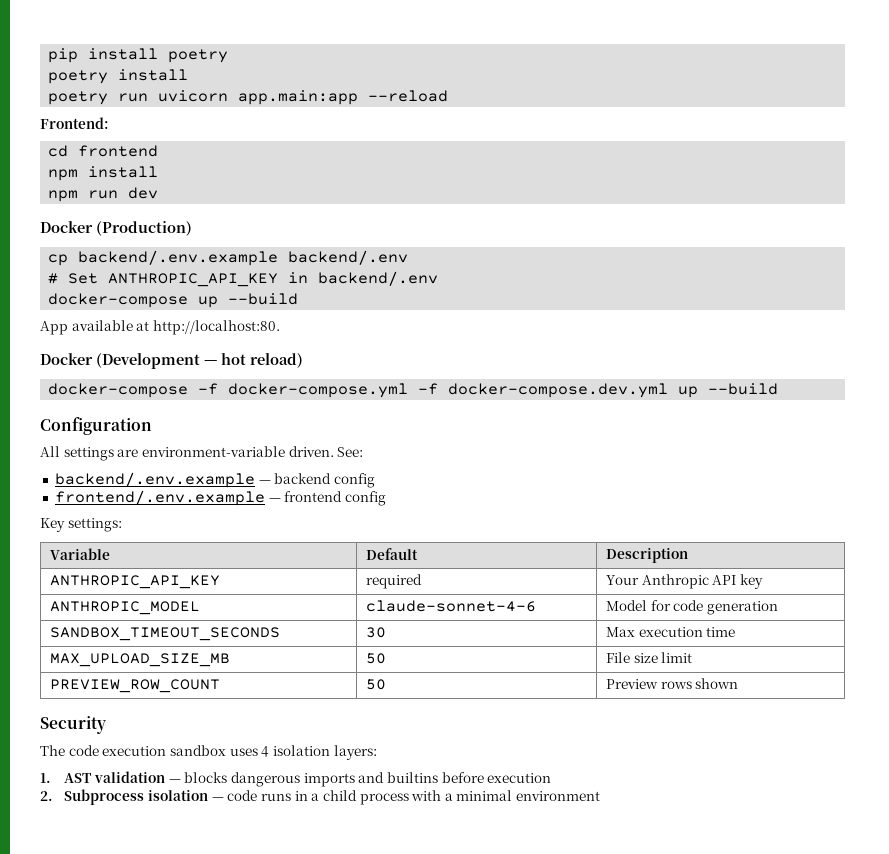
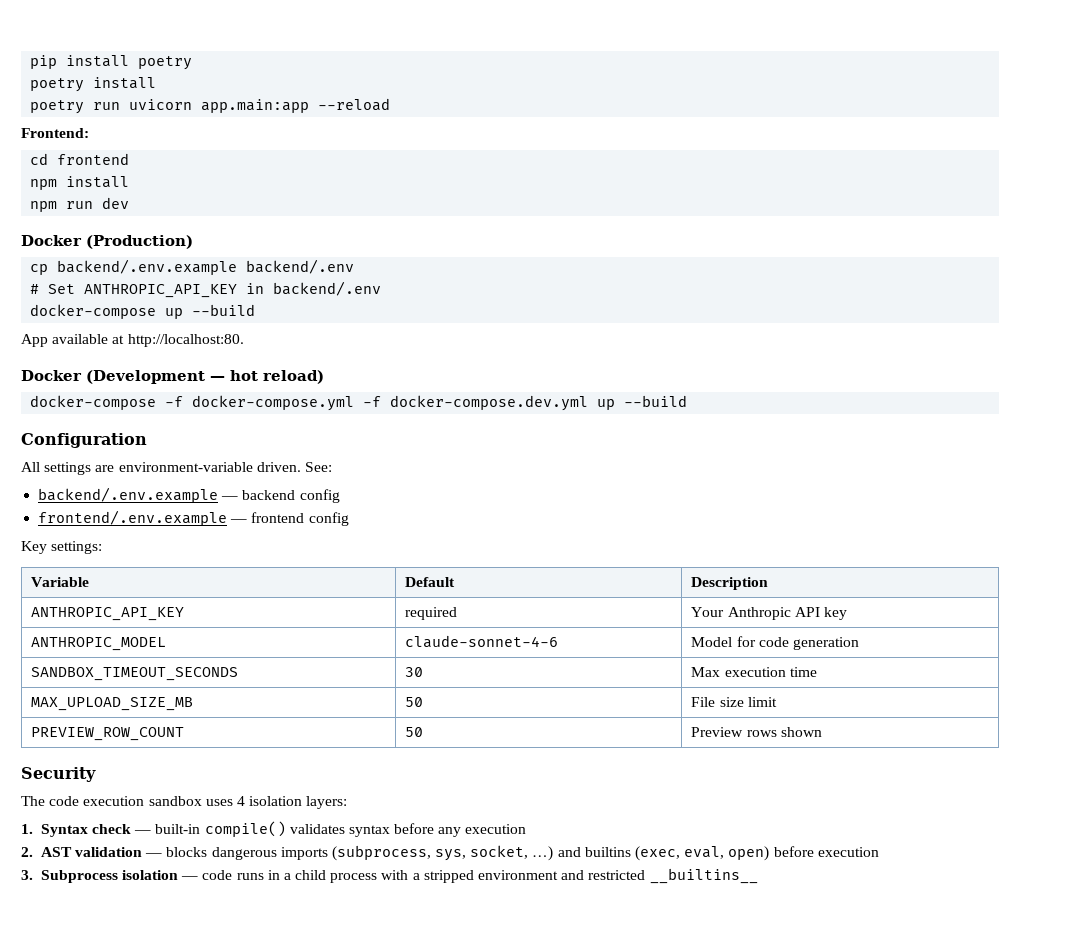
- 1. AST validation — blocks dangerous imports and builtins before execution
+ 1. Syntax check — built-in compile() validates syntax before any execution
+ 2. AST validation — blocks dangerous imports (subprocess, sys, socket, …) and builtins (exec, eval, open) before execution
- 2. Subprocess isolation — code runs in a child process with a minimal environment
+ 3. Subprocess isolation — code runs in a child process with a stripped environment and restricted __builtins__

